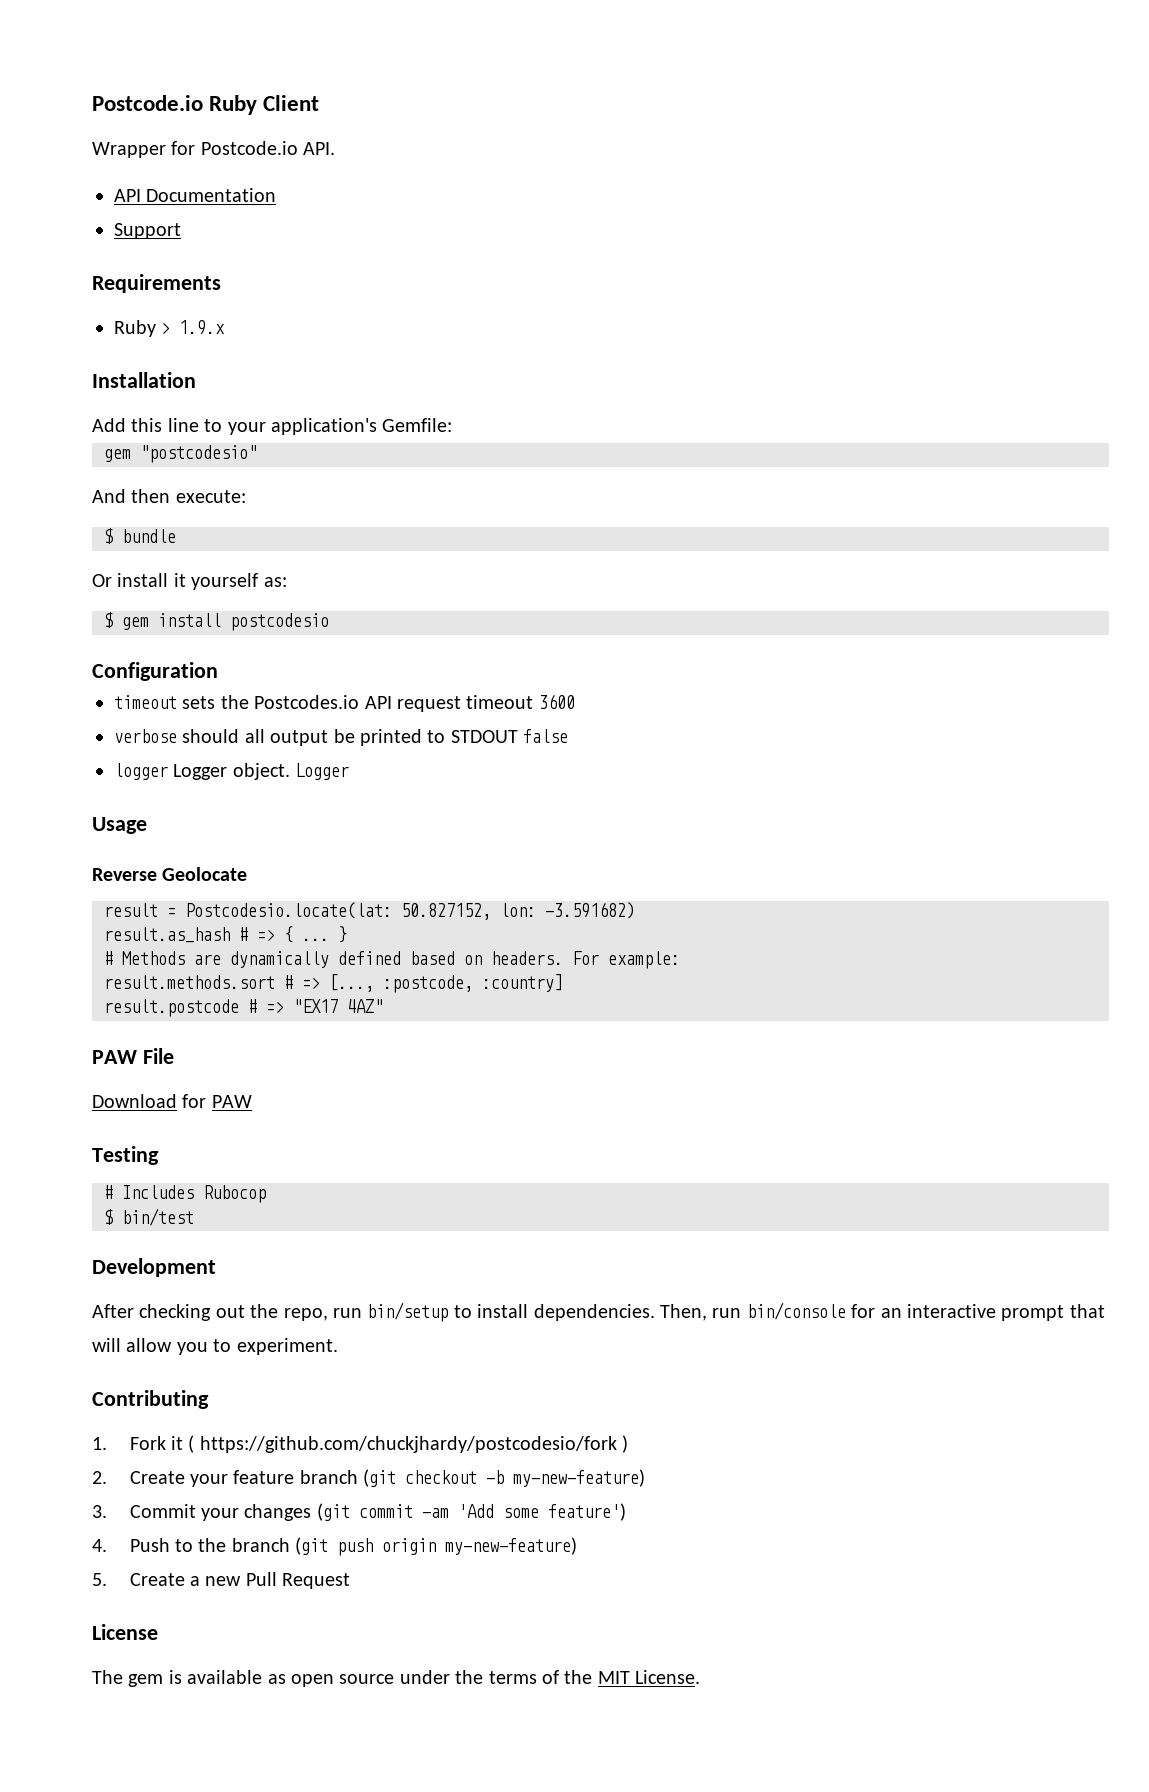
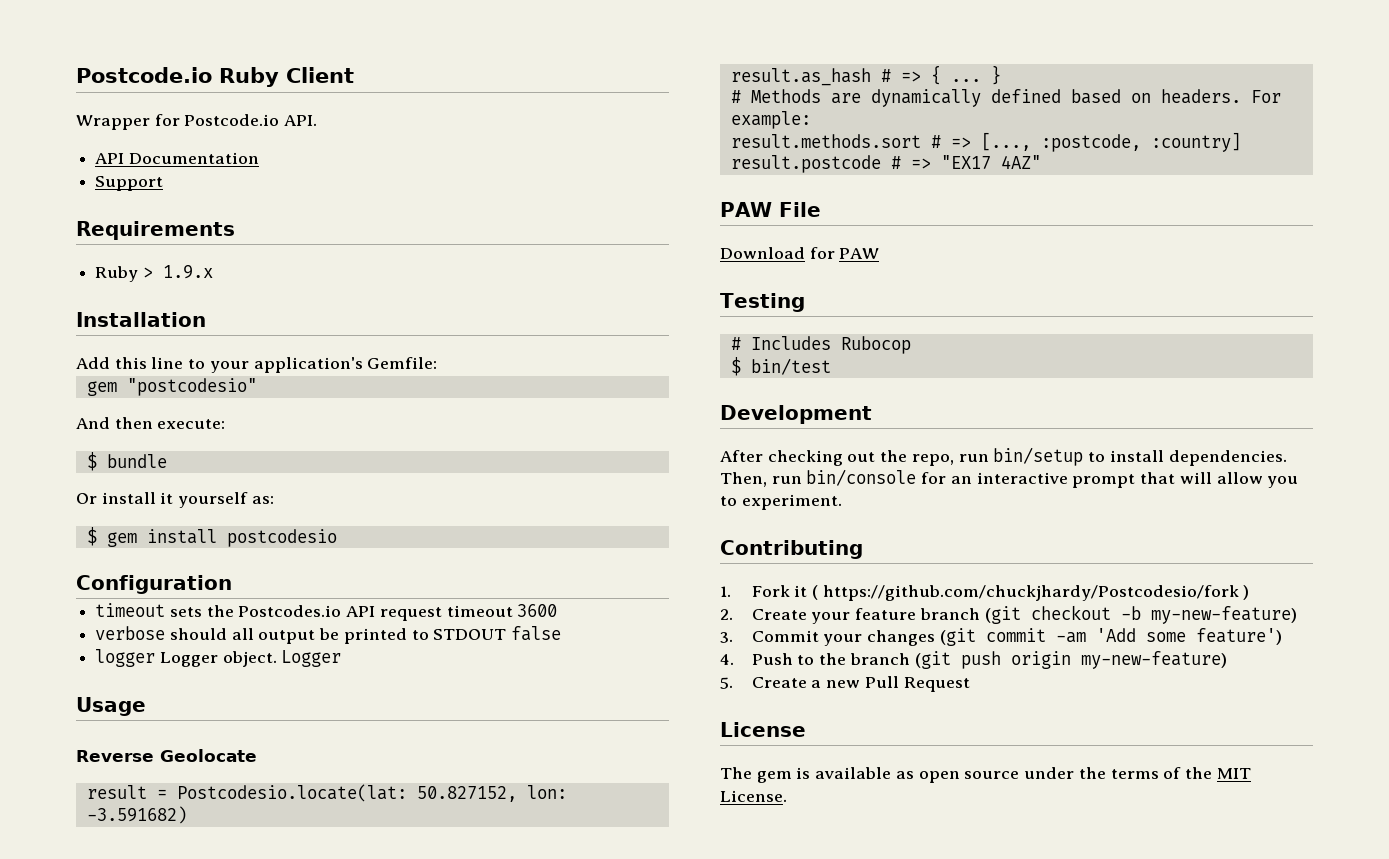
- 1. Fork it ( https://github.com/chuckjhardy/postcodesio/fork )
+ 1. Fork it ( https://github.com/chuckjhardy/Postcodesio/fork )

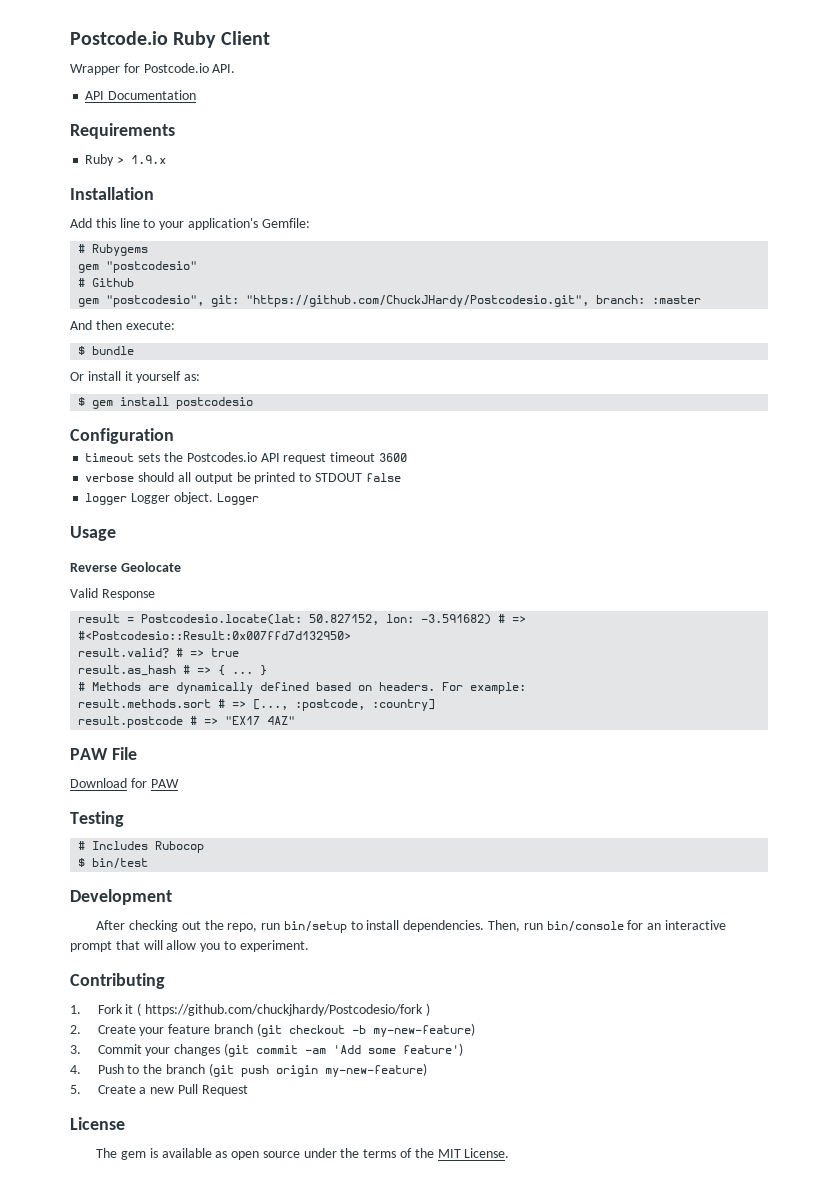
- Support
+ # Rubygems
+ # Github
+ gem "postcodesio", git: "https://github.com/ChuckJHardy/Postcodesio.git", branch: :master
+ Valid Response
- result = Postcodesio.locate(lat: 50.827152, lon: -3.591682)
+ result = Postcodesio.locate(lat: 50.827152, lon: -3.591682) # => #<Postcodesio::Result:0x007ffd7d132950>
+ result.valid? # => true

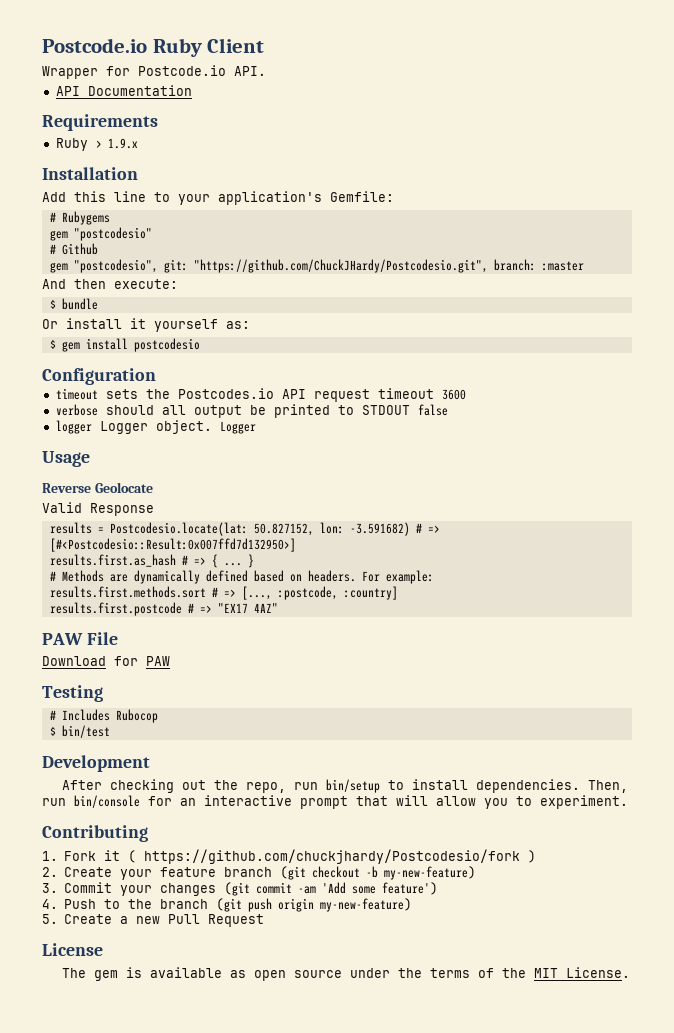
- result = Postcodesio.locate(lat: 50.827152, lon: -3.591682) # => #<Postcodesio::Result:0x007ffd7d132950>
- result.valid? # => true
- result.as_hash # => { ...
+ results = Postcodesio.locate(lat: 50.827152, lon: -3.591682) # => [#<Postcodesio::Result:0x007ffd7d132950>]
+ results.first.as_hash # => { ...
- result.methods.sort # => [..., :postcode, :country]
+ results.first.methods.sort # => [..., :postcode, :country]
- result.postcode # => "EX17 4AZ"
+ results.first.postcode # => "EX17 4AZ"

